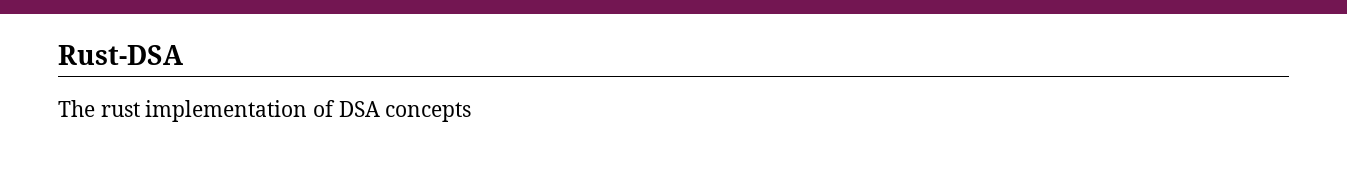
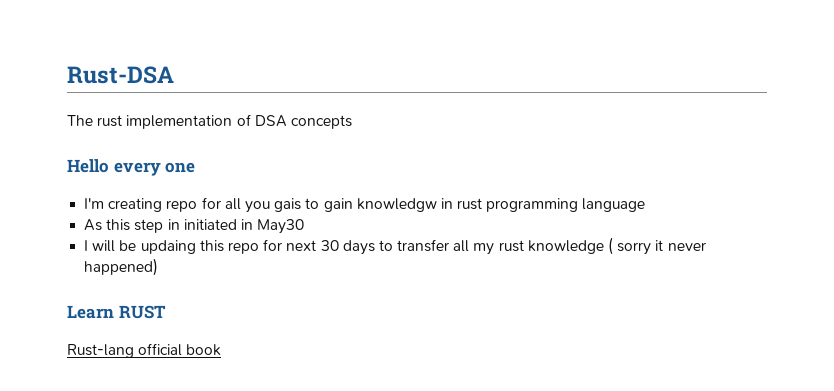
+ Hello every one
+ I'm creating repo for all you gais to gain knowledgw in rust programming language
+ As this step in initiated in May30
+ I will be updaing this repo for next 30 days to transfer all my rust knowledge ( sorry it never happened)
+ Learn RUST
+ Rust-lang official book

